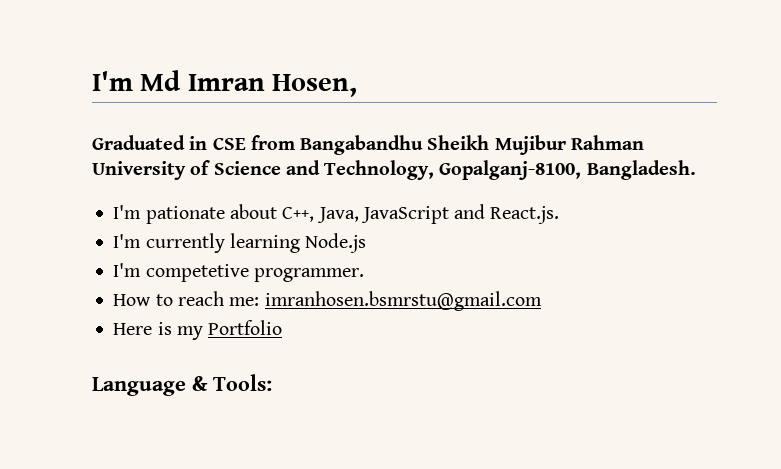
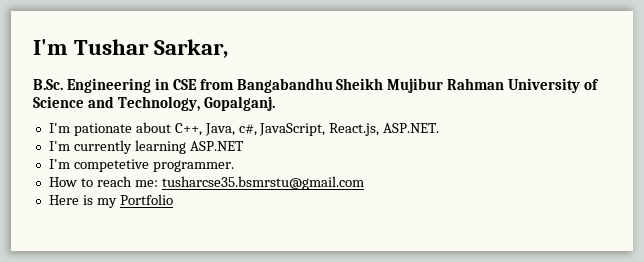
- I'm Md Imran Hosen,
- Graduated in CSE from Bangabandhu Sheikh Mujibur Rahman University of Science and Technology, Gopalganj-8100, Bangladesh.
+ I'm Tushar Sarkar,
+ B.Sc. Engineering in CSE from Bangabandhu Sheikh Mujibur Rahman University of Science and Technology, Gopalganj.
- I'm pationate about C++, Java, JavaScript and React.js.
+ I'm pationate about C++, Java, c#, JavaScript, React.js, ASP.NET.
- I'm currently learning Node.js
+ I'm currently learning ASP.NET
- How to reach me: imranhosen.bsmrstu@gmail.com
+ How to reach me: tusharcse35.bsmrstu@gmail.com
- Language & Tools:

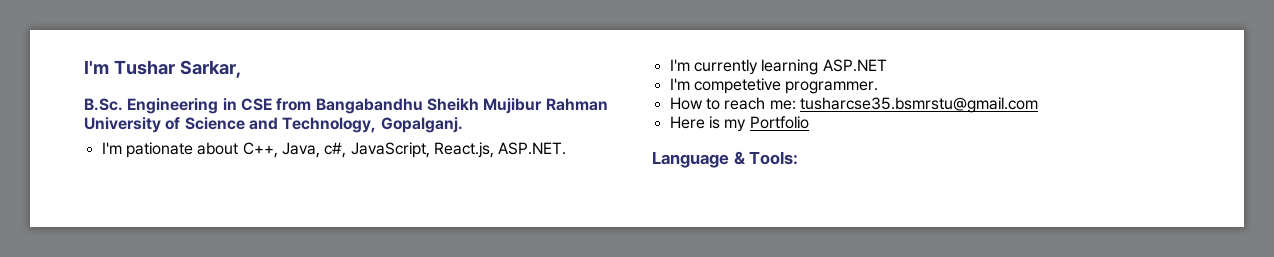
+ Language & Tools:

